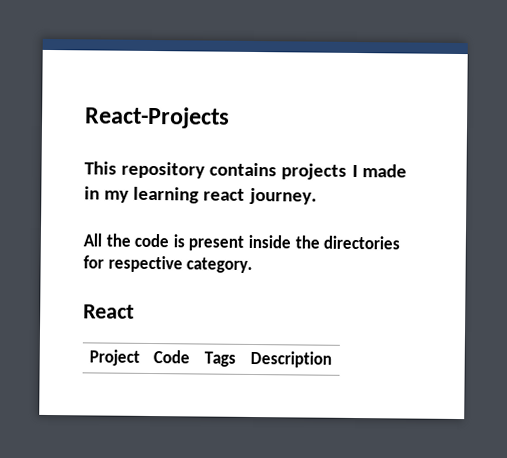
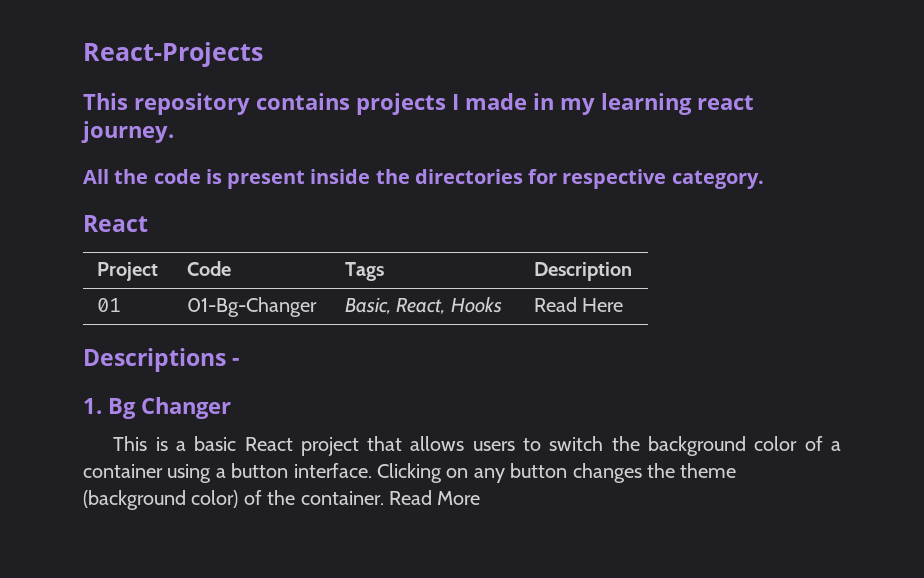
+ 01 | 01-Bg-Changer | Basic, React, Hooks | Read Here
+ Descriptions -
+ 1. Bg Changer
+ This is a basic React project that allows users to switch the background color of a container using a button interface. Clicking on any button changes the theme (background color) of the container. Read More

